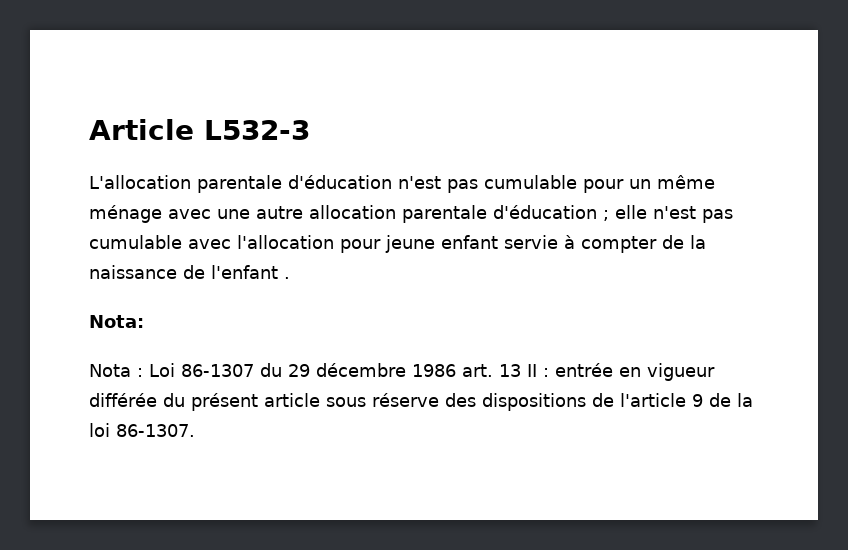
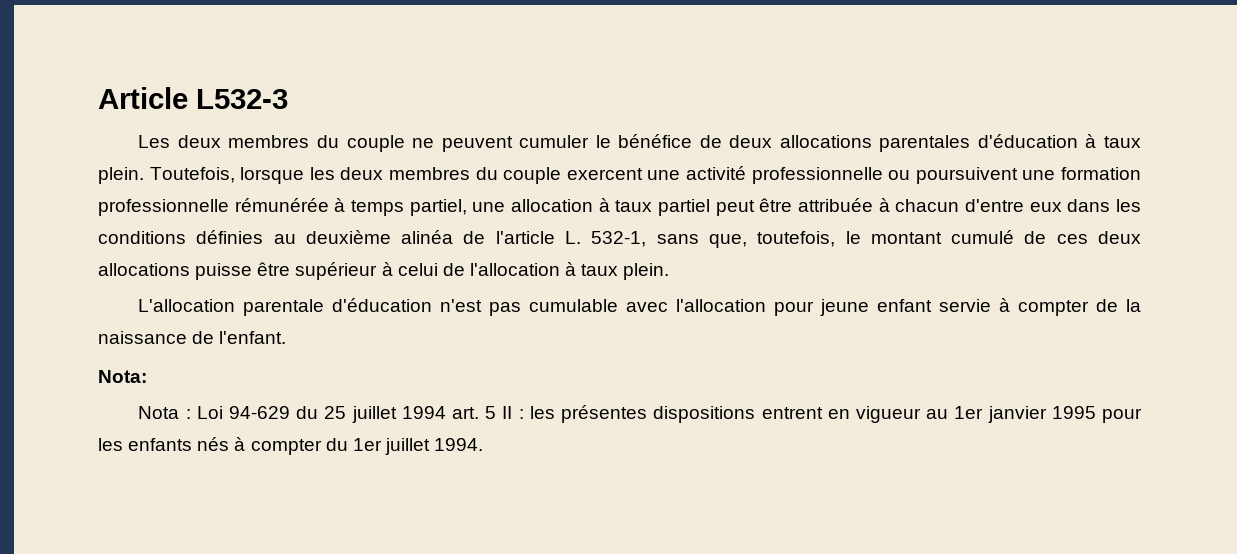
+ Les deux membres du couple ne peuvent cumuler le bénéfice de deux allocations parentales d'éducation à taux plein. Toutefois, lorsque les deux membres du couple exercent une activité professionnelle ou poursuivent une formation professionnelle rémunérée à temps partiel, une allocation à taux partiel peut être attribuée à chacun d'entre eux dans les conditions définies au deuxième alinéa de l'article L. 532-1, sans que, toutefois, le montant cumulé de ces deux allocations puisse être supérieur à celui de l'allocation à taux plein.
- L'allocation parentale d'éducation n'est pas cumulable pour un même ménage avec une autre allocation parentale d'éducation ; elle n'est pas cumulable avec l'allocation pour jeune enfant servie à compter de la naissance de l'enfant .
+ L'allocation parentale d'éducation n'est pas cumulable avec l'allocation pour jeune enfant servie à compter de la naissance de l'enfant.
- Nota : Loi 86-1307 du 29 décembre 1986 art. 13 II : entrée en vigueur différée du présent article sous réserve des dispositions de l'article 9 de la loi 86-1307.
+ Nota : Loi 94-629 du 25 juillet 1994 art. 5 II : les présentes dispositions entrent en vigueur au 1er janvier 1995 pour les enfants nés à compter du 1er juillet 1994.

